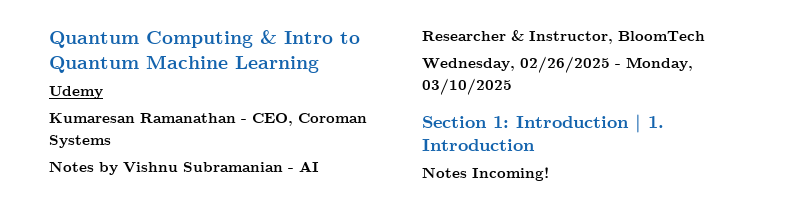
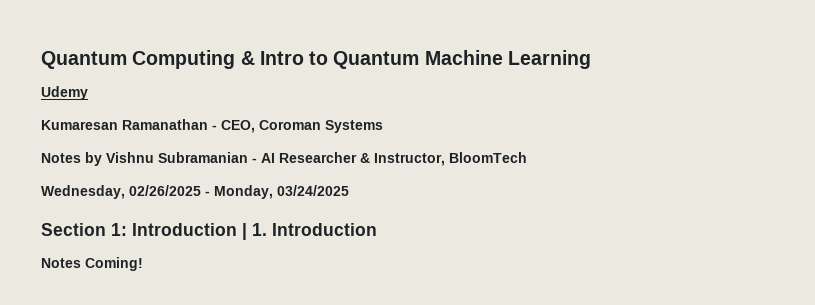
- Wednesday, 02/26/2025 - Monday, 03/10/2025
+ Wednesday, 02/26/2025 - Monday, 03/24/2025
- Notes Incoming!
+ Notes Coming!

